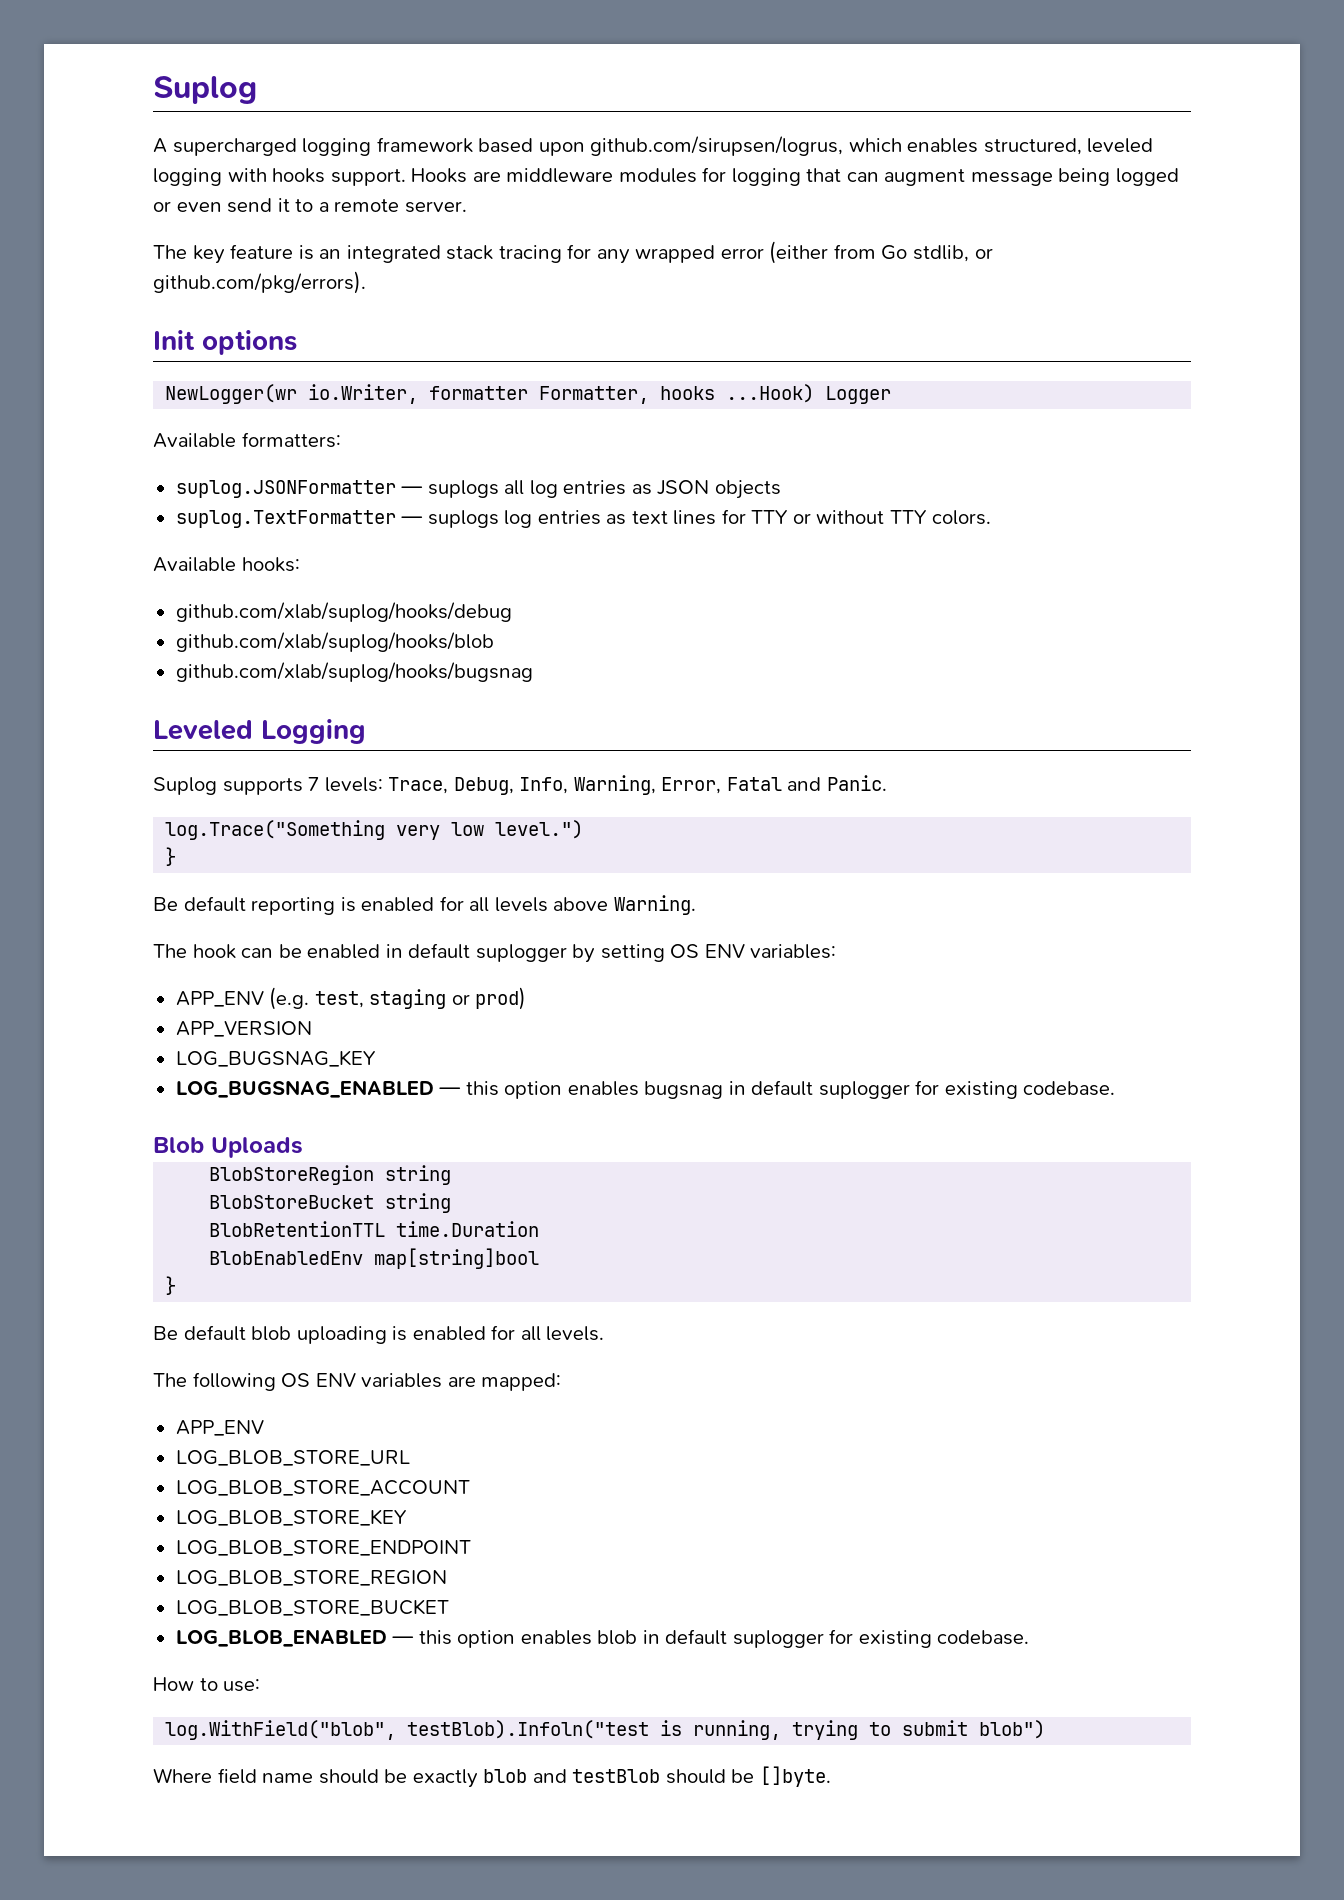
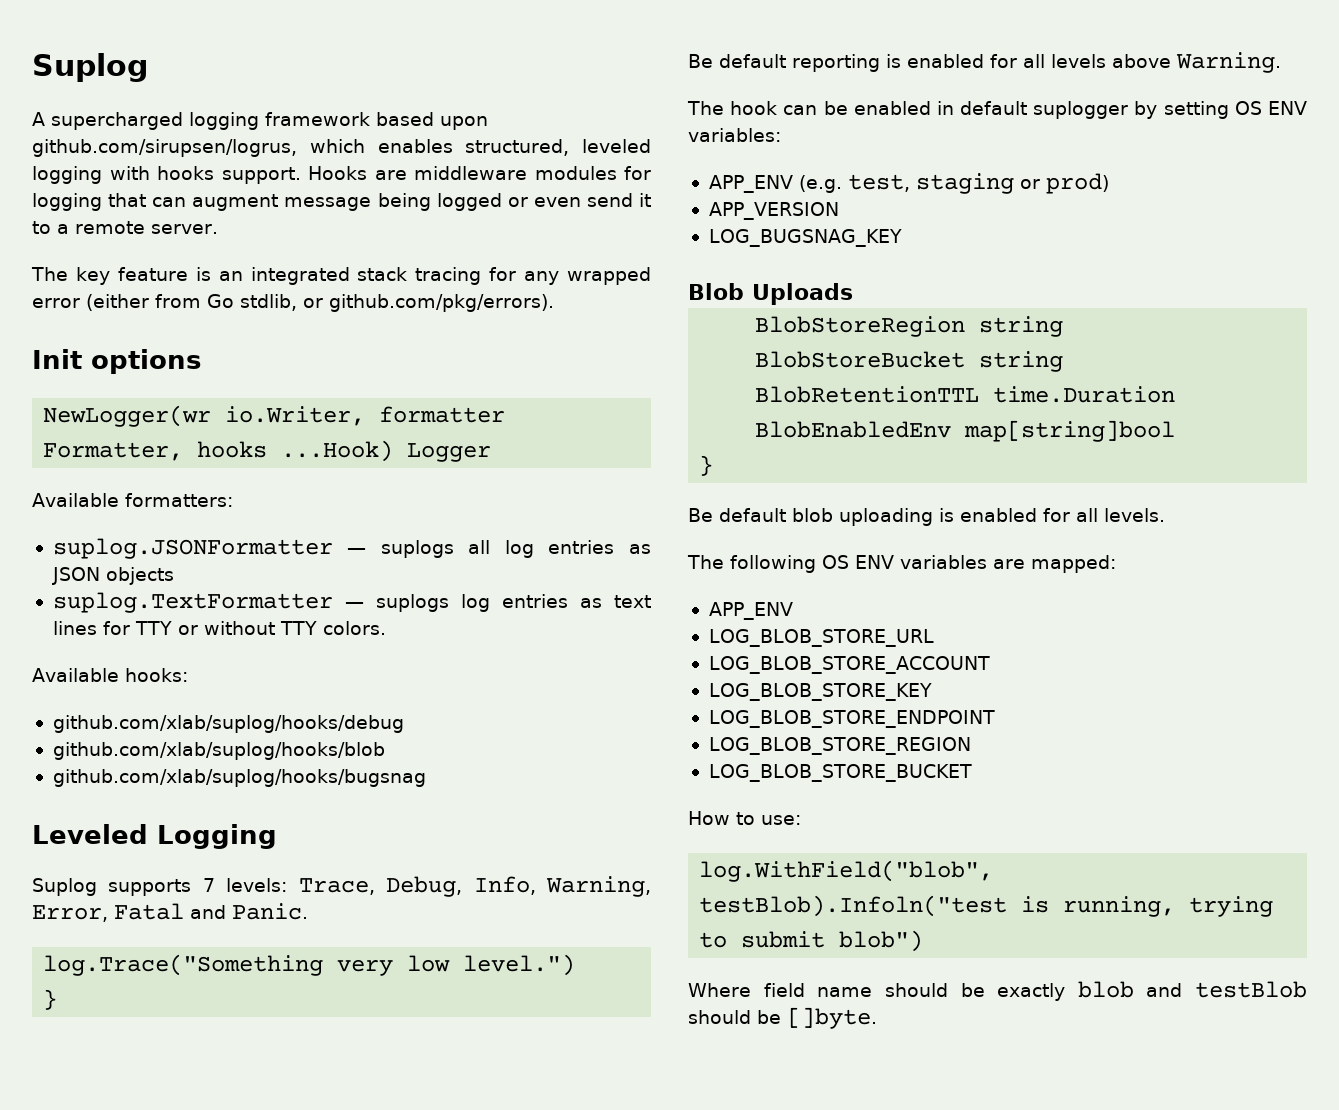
- LOG_BUGSNAG_ENABLED — this option enables bugsnag in default suplogger for existing codebase.
- LOG_BLOB_ENABLED — this option enables blob in default suplogger for existing codebase.

